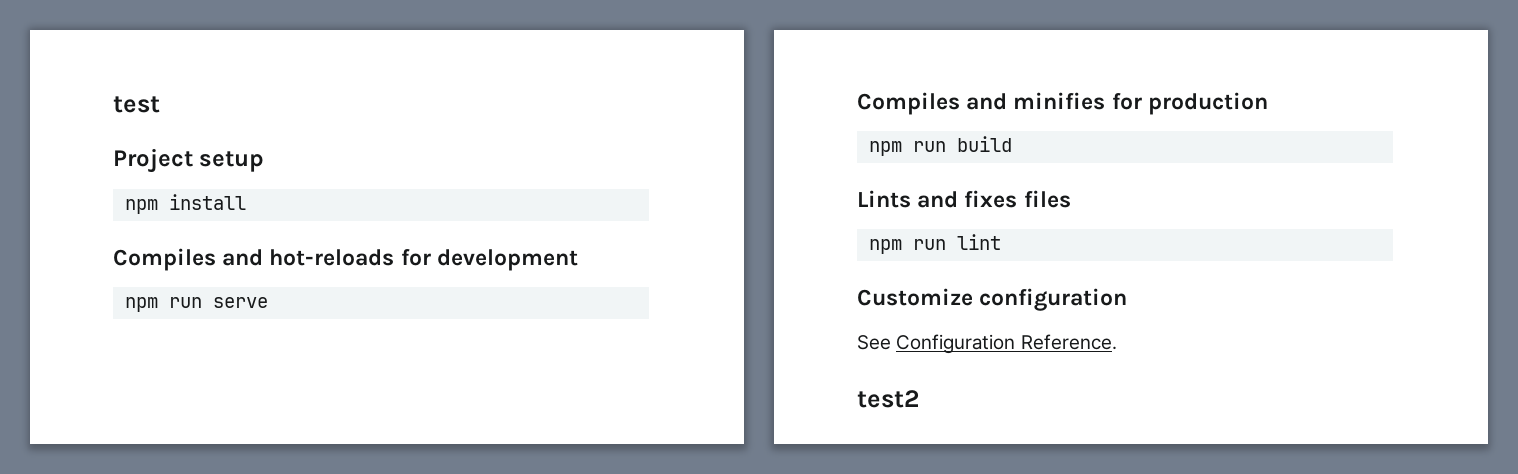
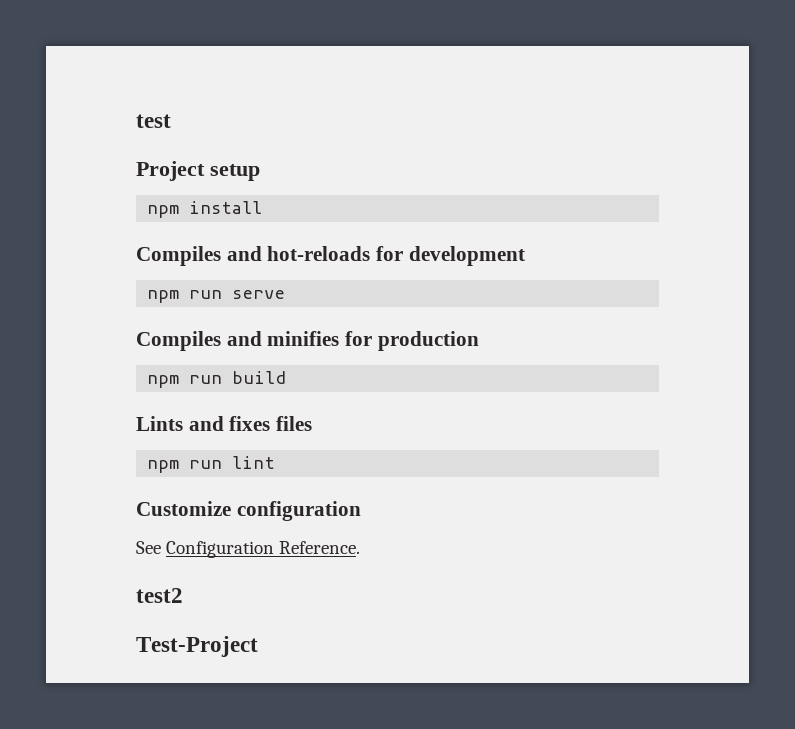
+ Test-Project

